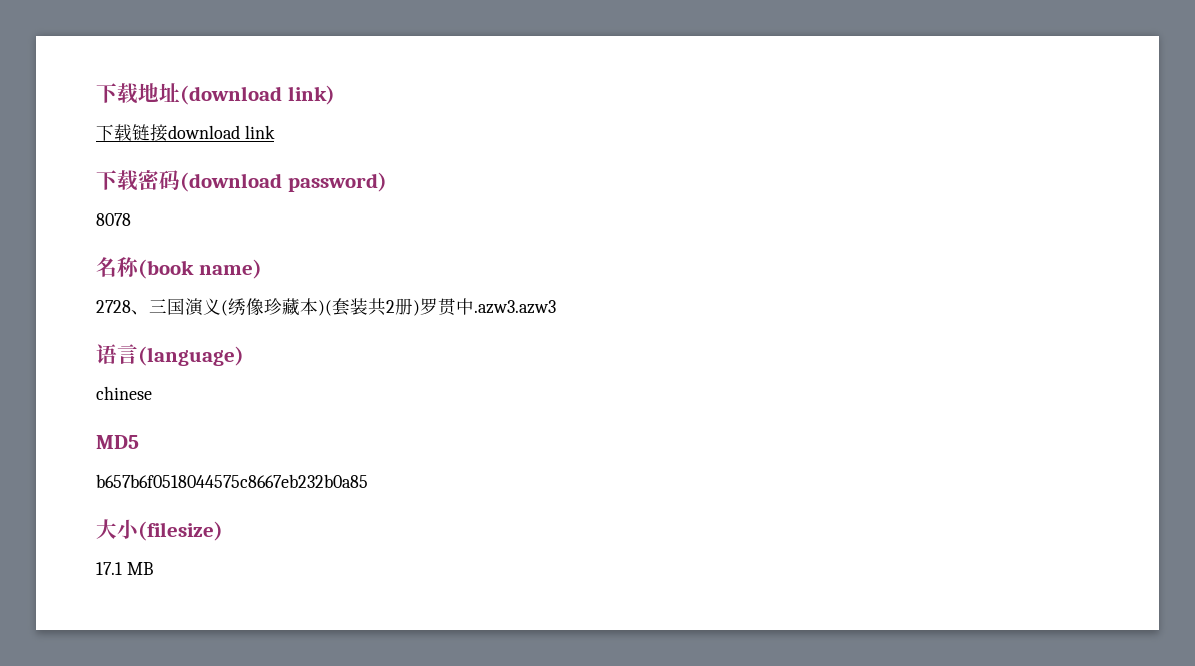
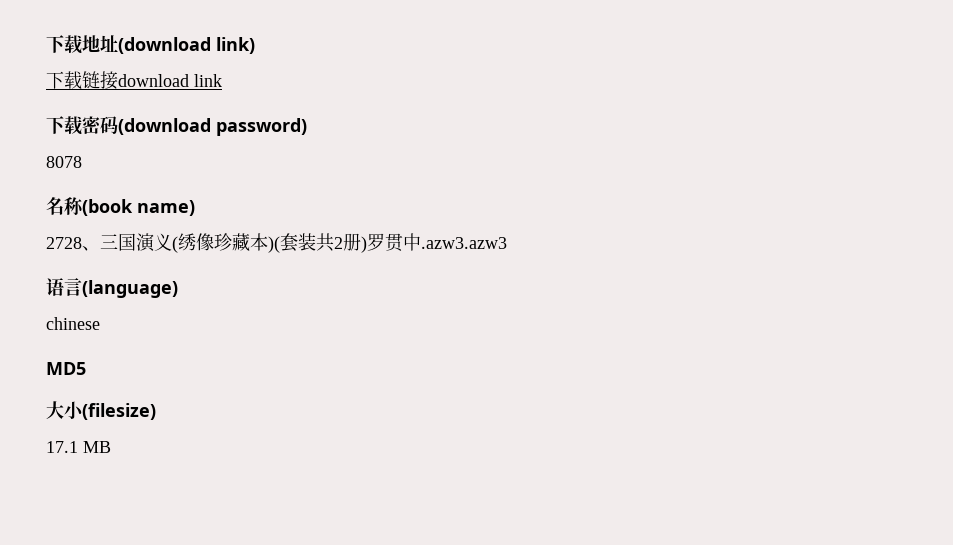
- b657b6f0518044575c8667eb232b0a85

